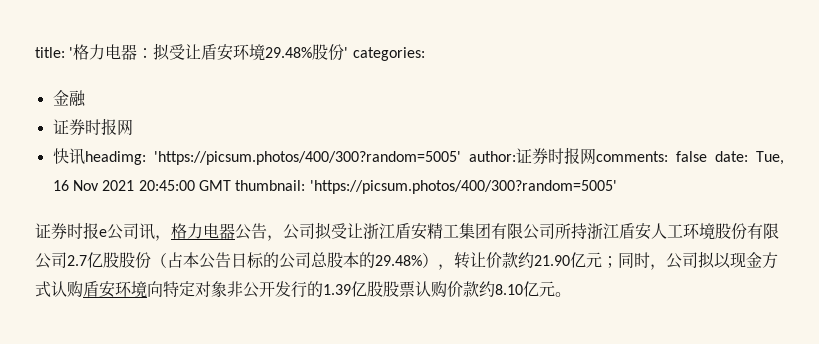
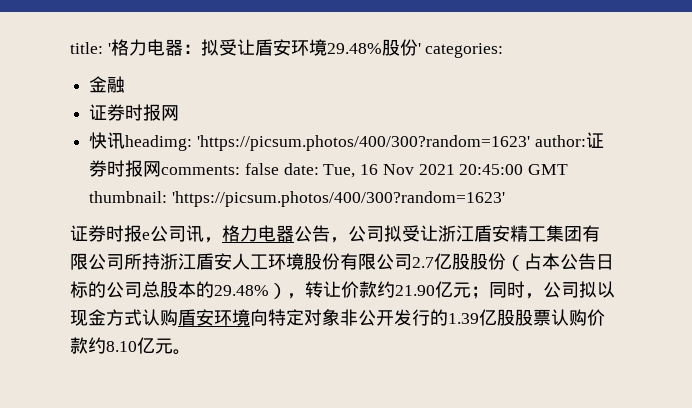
- 快讯headimg: 'https://picsum.photos/400/300?random=5005' author:证券时报网comments: false date: Tue, 16 Nov 2021 20:45:00 GMT thumbnail: 'https://picsum.photos/400/300?random=5005'
+ 快讯headimg: 'https://picsum.photos/400/300?random=1623' author:证券时报网comments: false date: Tue, 16 Nov 2021 20:45:00 GMT thumbnail: 'https://picsum.photos/400/300?random=1623'

